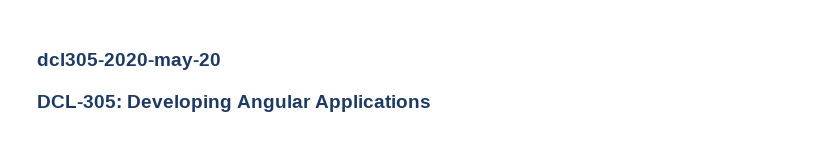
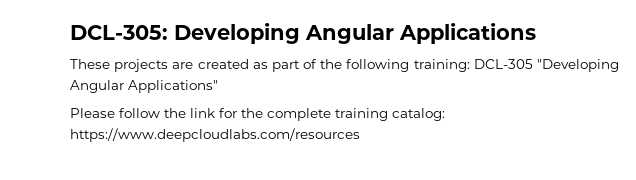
- dcl305-2020-may-20
+ These projects are created as part of the following training: DCL-305 "Developing Angular Applications"
+ Please follow the link for the complete training catalog: https://www.deepcloudlabs.com/resources

